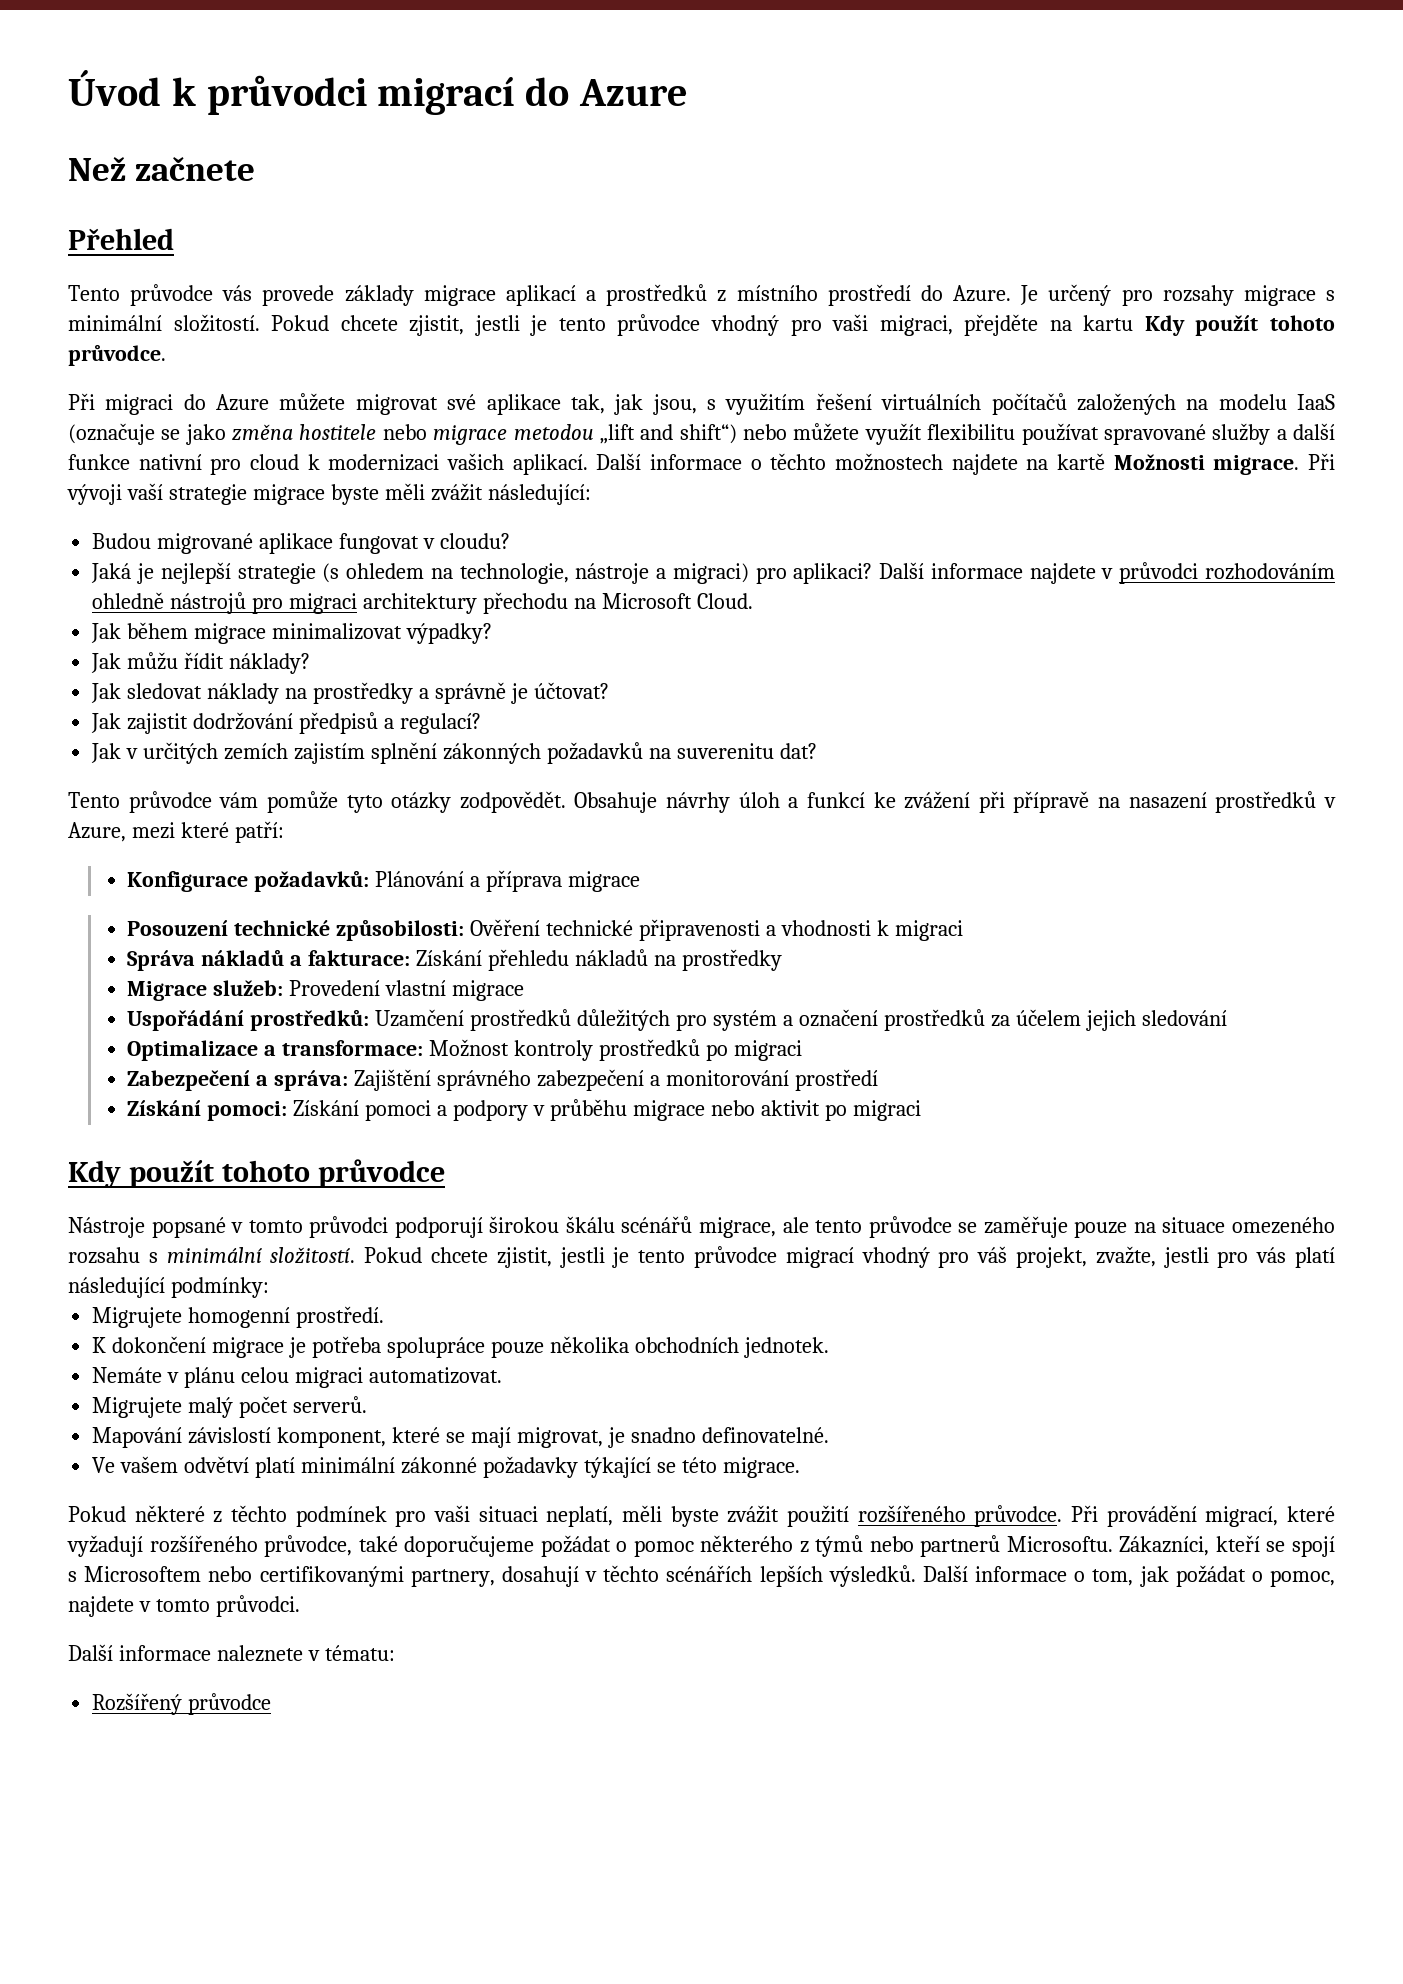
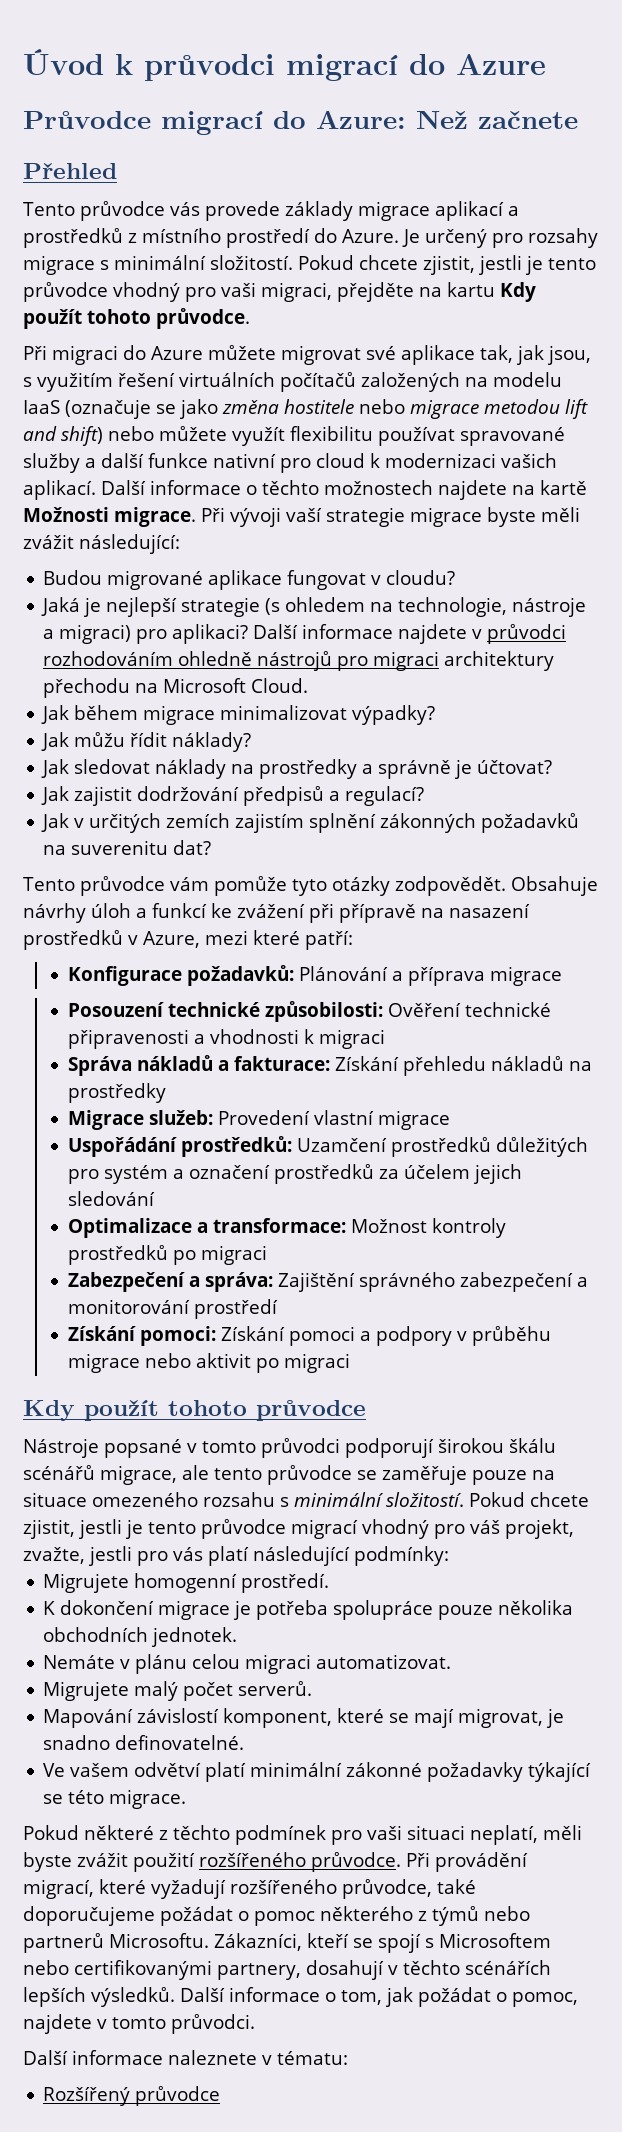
- Než začnete
+ Průvodce migrací do Azure: Než začnete
- Při migraci do Azure můžete migrovat své aplikace tak, jak jsou, s využitím řešení virtuálních počítačů založených na modelu IaaS (označuje se jako změna hostitele nebo migrace metodou „lift and shift“) nebo můžete využít flexibilitu používat spravované služby a další funkce nativní pro cloud k modernizaci vašich aplikací.
+ Při migraci do Azure můžete migrovat své aplikace tak, jak jsou, s využitím řešení virtuálních počítačů založených na modelu IaaS (označuje se jako změna hostitele nebo migrace metodou lift and shift) nebo můžete využít flexibilitu používat spravované služby a další funkce nativní pro cloud k modernizaci vašich aplikací.

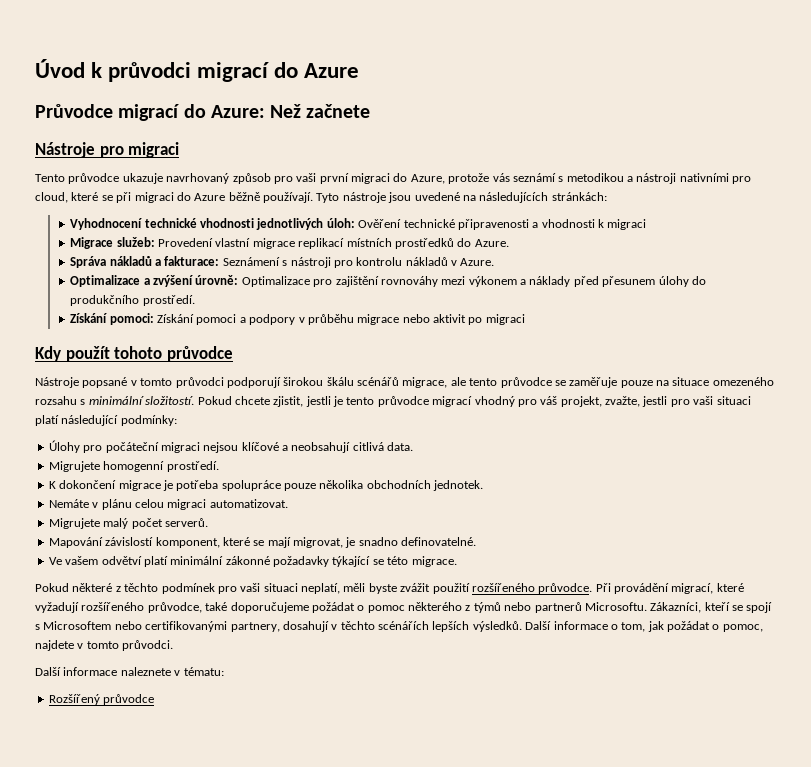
- Přehled
- Tento průvodce vás provede základy migrace aplikací a prostředků z místního prostředí do Azure. Je určený pro rozsahy migrace s minimální složitostí. Pokud chcete zjistit, jestli je tento průvodce vhodný pro vaši migraci, přejděte na kartu Kdy použít tohoto průvodce.
- Při migraci do Azure můžete migrovat své aplikace tak, jak jsou, s využitím řešení virtuálních počítačů založených na modelu IaaS (označuje se jako změna hostitele nebo migrace metodou lift and shift) nebo můžete využít flexibilitu používat spravované služby a další funkce nativní pro cloud k modernizaci vašich aplikací. Další informace o těchto možnostech najdete na kartě Možnosti migrace. Při vývoji vaší strategie migrace byste měli zvážit následující:
- Budou migrované aplikace fungovat v cloudu?
- Jaká je nejlepší strategie (s ohledem na technologie, nástroje a migraci) pro aplikaci? Další informace najdete v průvodci rozhodováním ohledně nástrojů pro migraci architektury přechodu na Microsoft Cloud.
- Jak během migrace minimalizovat výpadky?
- Jak můžu řídit náklady?
- Jak sledovat náklady na prostředky a správně je účtovat?
- Jak zajistit dodržování předpisů a regulací?
- Jak v určitých zemích zajistím splnění zákonných požadavků na suverenitu dat?
- Tento průvodce vám pomůže tyto otázky zodpovědět. Obsahuje návrhy úloh a funkcí ke zvážení při přípravě na nasazení prostředků v Azure, mezi které patří:
- Konfigurace požadavků: Plánování a příprava migrace
- Posouzení technické způsobilosti: Ověření technické připravenosti a vhodnosti k migraci
+ Nástroje pro migraci
+ Tento průvodce ukazuje navrhovaný způsob pro vaši první migraci do Azure, protože vás seznámí s metodikou a nástroji nativními pro cloud, které se při migraci do Azure běžně používají. Tyto nástroje jsou uvedené na následujících stránkách:
+ Vyhodnocení technické vhodnosti jednotlivých úloh: Ověření technické připravenosti a vhodnosti k migraci
- Správa nákladů a fakturace: Získání přehledu nákladů na prostředky
- Migrace služeb: Provedení vlastní migrace
- Uspořádání prostředků: Uzamčení prostředků důležitých pro systém a označení prostředků za účelem jejich sledování
- Optimalizace a transformace: Možnost kontroly prostředků po migraci
- Zabezpečení a správa: Zajištění správného zabezpečení a monitorování prostředí
+ Migrace služeb: Provedení vlastní migrace replikací místních prostředků do Azure.
+ Správa nákladů a fakturace: Seznámení s nástroji pro kontrolu nákladů v Azure.
+ Optimalizace a zvýšení úrovně: Optimalizace pro zajištění rovnováhy mezi výkonem a náklady před přesunem úlohy do produkčního prostředí.
- Pokud chcete zjistit, jestli je tento průvodce migrací vhodný pro váš projekt, zvažte, jestli pro vás platí následující podmínky:
+ Pokud chcete zjistit, jestli je tento průvodce migrací vhodný pro váš projekt, zvažte, jestli pro vaši situaci platí následující podmínky:
+ Úlohy pro počáteční migraci nejsou klíčové a neobsahují citlivá data.

